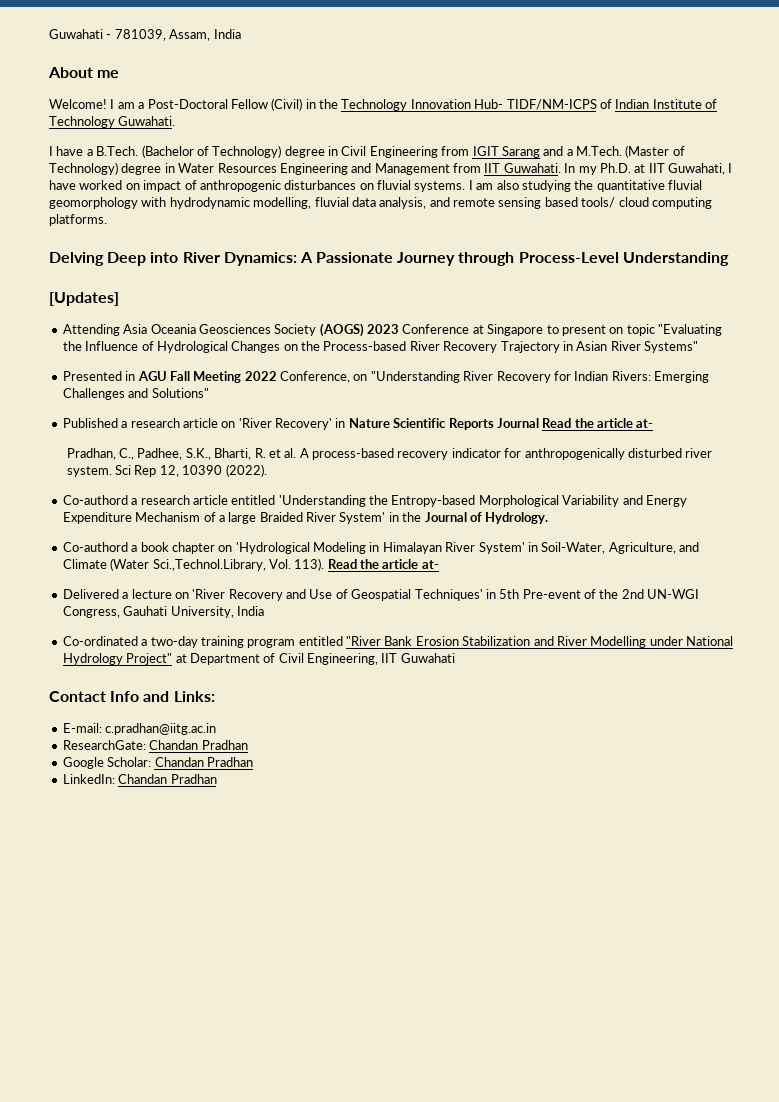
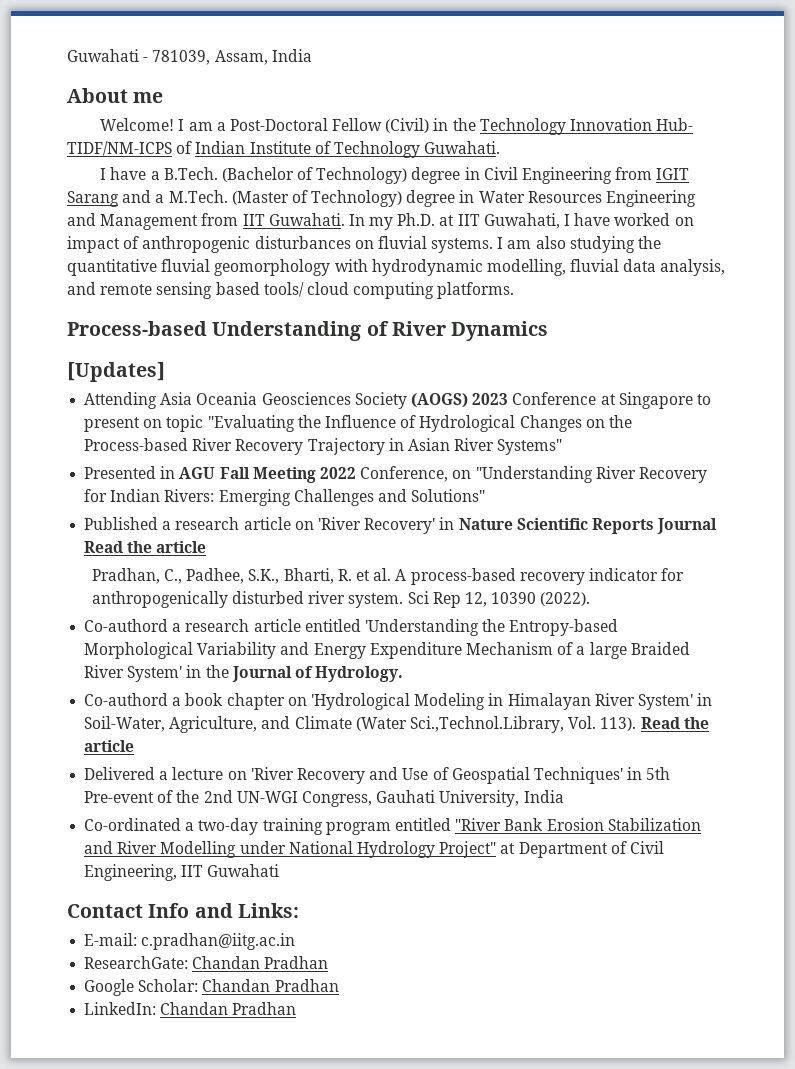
- Delving Deep into River Dynamics: A Passionate Journey through Process-Level Understanding
+ Process-based Understanding of River Dynamics
- Published a research article on 'River Recovery' in Nature Scientific Reports Journal Read the article at-
+ Published a research article on 'River Recovery' in Nature Scientific Reports Journal Read the article
- Co-authord a book chapter on 'Hydrological Modeling in Himalayan River System' in Soil-Water, Agriculture, and Climate (Water Sci.,Technol.Library, Vol. 113). Read the article at-
+ Co-authord a book chapter on 'Hydrological Modeling in Himalayan River System' in Soil-Water, Agriculture, and Climate (Water Sci.,Technol.Library, Vol. 113). Read the article

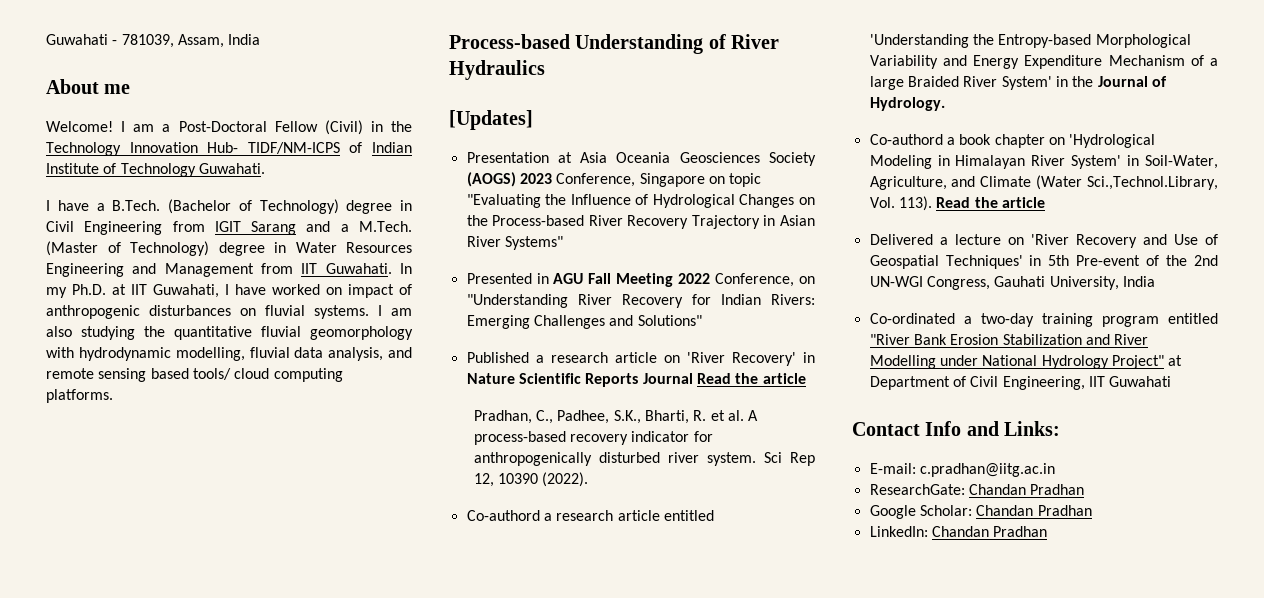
- Process-based Understanding of River Dynamics
+ Process-based Understanding of River Hydraulics
- Attending Asia Oceania Geosciences Society (AOGS) 2023 Conference at Singapore to present on topic "Evaluating the Influence of Hydrological Changes on the Process-based River Recovery Trajectory in Asian River Systems"
+ Presentation at Asia Oceania Geosciences Society (AOGS) 2023 Conference, Singapore on topic "Evaluating the Influence of Hydrological Changes on the Process-based River Recovery Trajectory in Asian River Systems"

